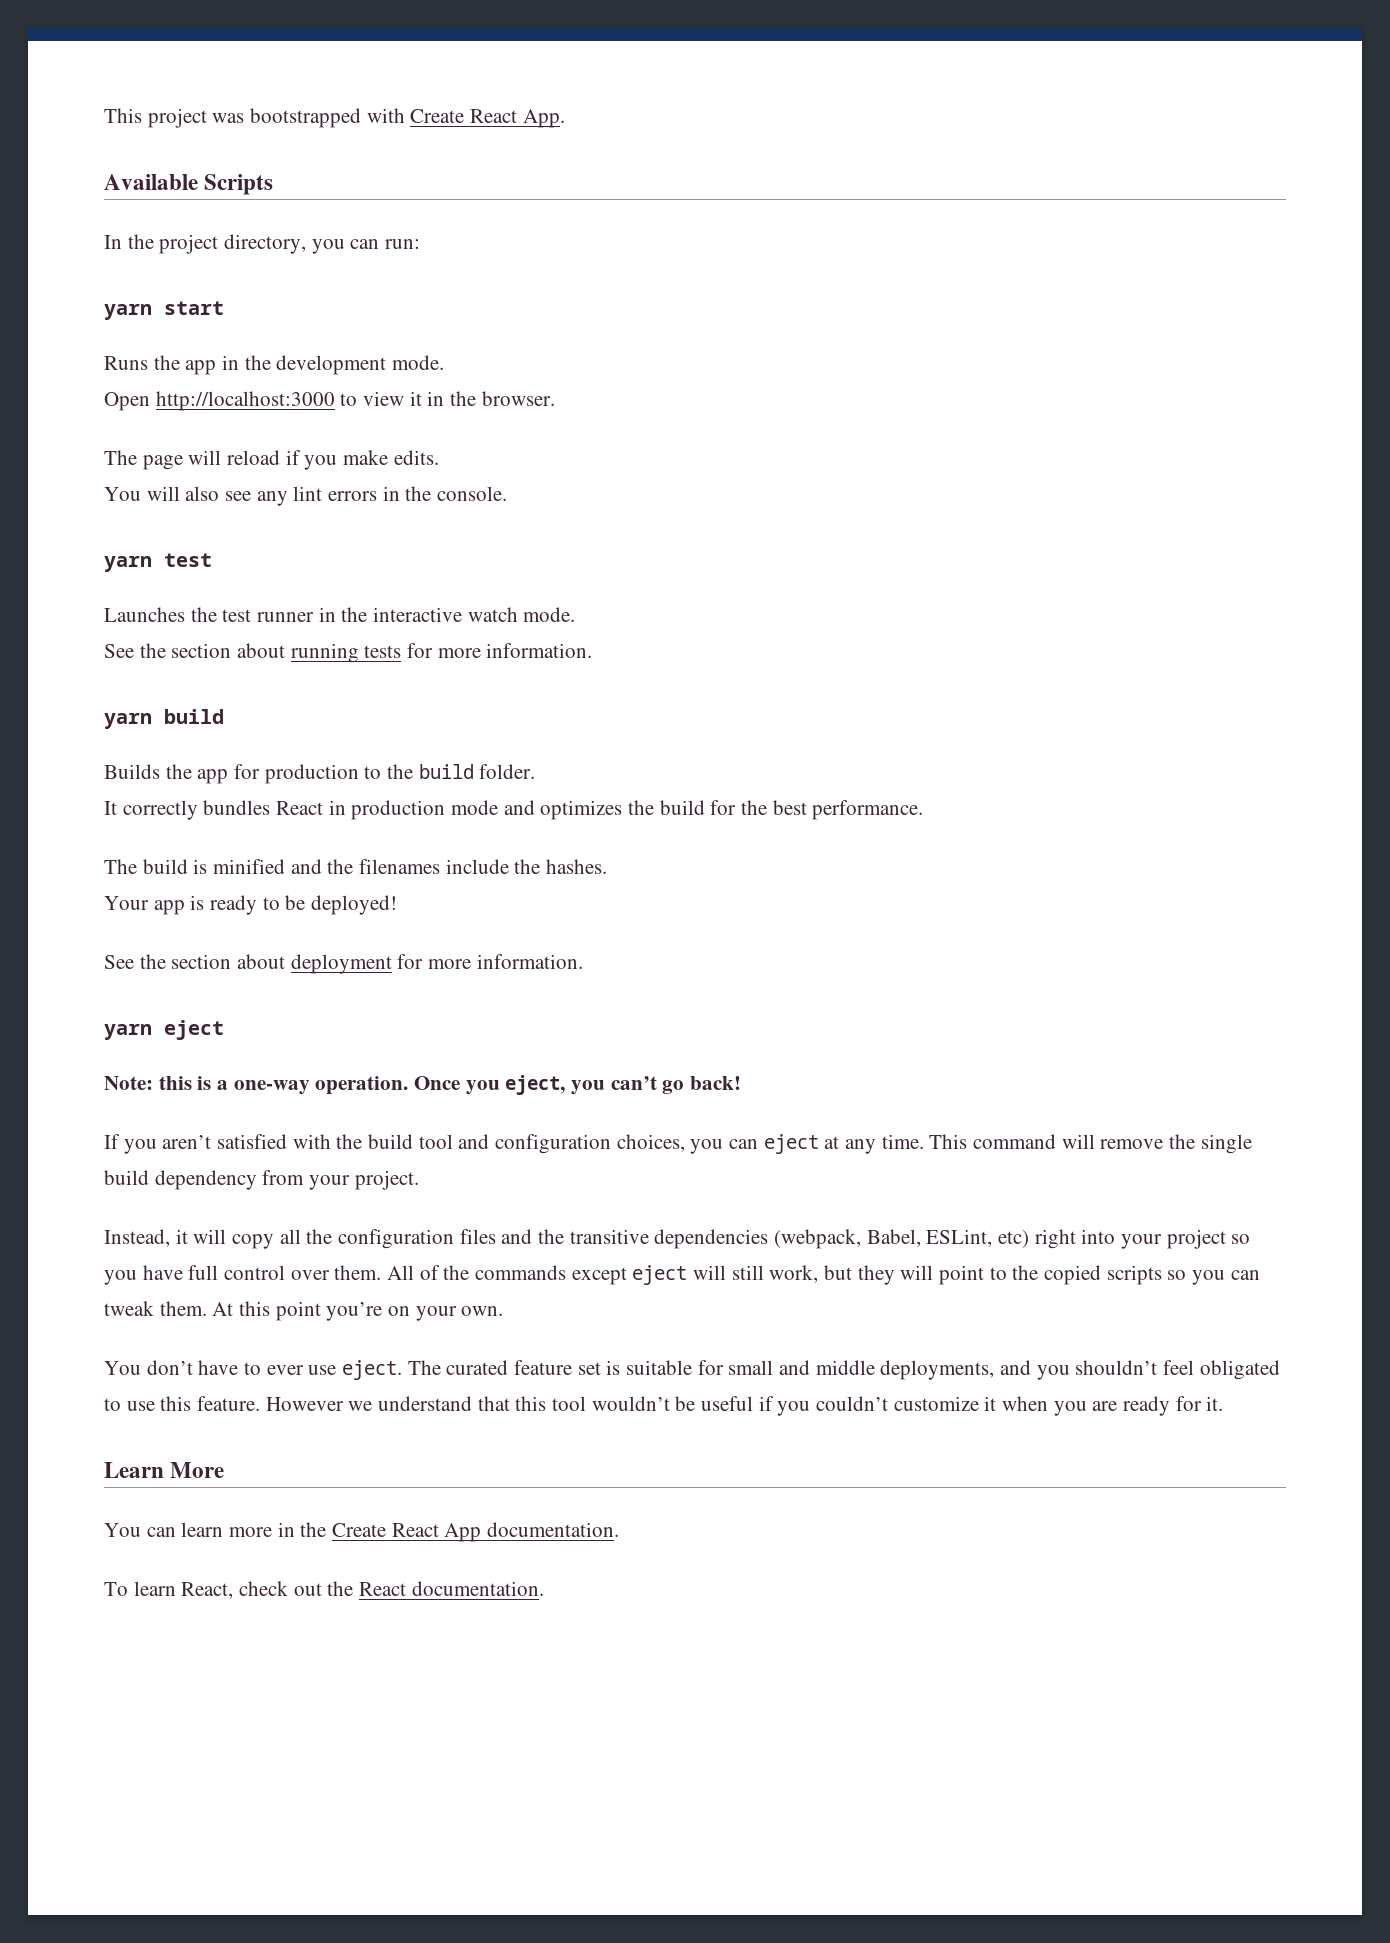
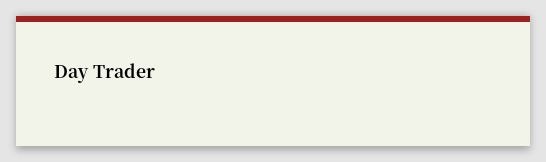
- This project was bootstrapped with Create React App.
- Available Scripts
- In the project directory, you can run:
- yarn start
- Runs the app in the development mode.
- Open http://localhost:3000 to view it in the browser.
- The page will reload if you make edits.
- You will also see any lint errors in the console.
- yarn test
- Launches the test runner in the interactive watch mode.
- See the section about running tests for more information.
- yarn build
- Builds the app for production to the build folder.
- It correctly bundles React in production mode and optimizes the build for the best performance.
- The build is minified and the filenames include the hashes.
- Your app is ready to be deployed!
- See the section about deployment for more information.
- yarn eject
- Note: this is a one-way operation. Once you eject, you can’t go back!
- If you aren’t satisfied with the build tool and configuration choices, you can eject at any time. This command will remove the single build dependency from your project.
- Instead, it will copy all the configuration files and the transitive dependencies (webpack, Babel, ESLint, etc) right into your project so you have full control over them. All of the commands except eject will still work, but they will point to the copied scripts so you can tweak them. At this point you’re on your own.
- You don’t have to ever use eject. The curated feature set is suitable for small and middle deployments, and you shouldn’t feel obligated to use this feature. However we understand that this tool wouldn’t be useful if you couldn’t customize it when you are ready for it.
- Learn More
- You can learn more in the Create React App documentation.
- To learn React, check out the React documentation.
+ Day Trader

